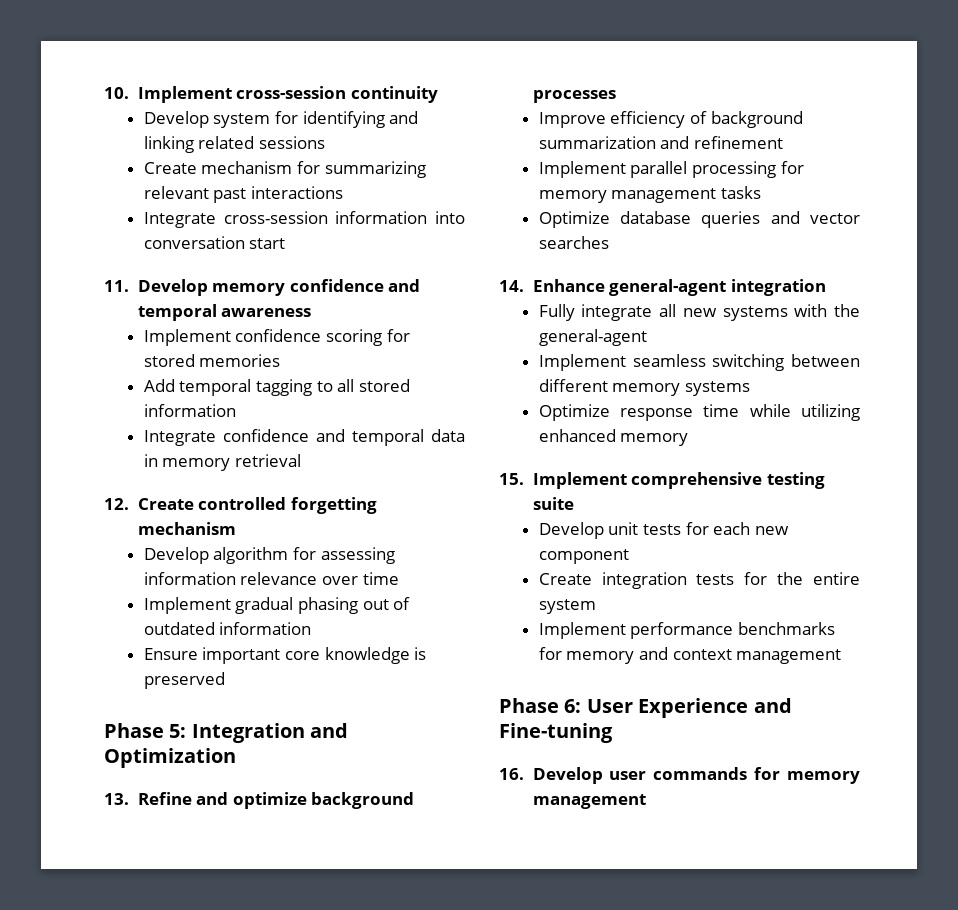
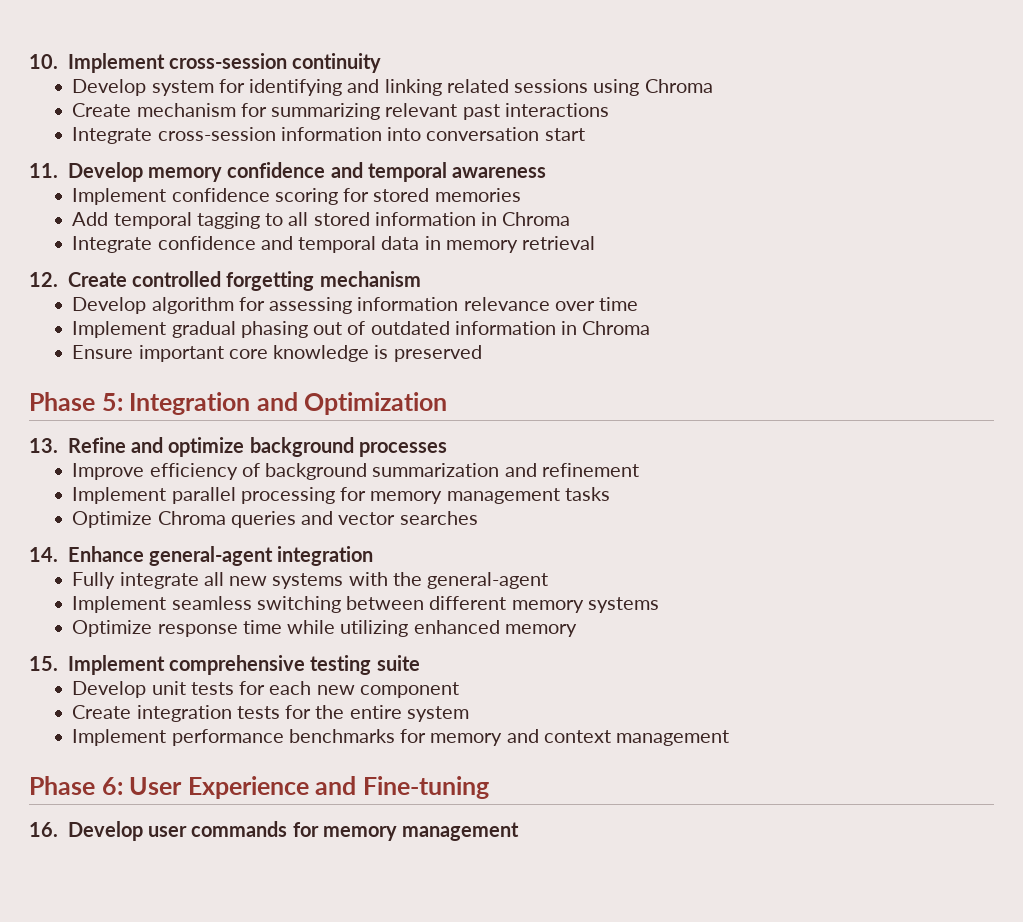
- Develop system for identifying and linking related sessions
+ Develop system for identifying and linking related sessions using Chroma
- Add temporal tagging to all stored information
+ Add temporal tagging to all stored information in Chroma
- Implement gradual phasing out of outdated information
+ Implement gradual phasing out of outdated information in Chroma
- Optimize database queries and vector searches
+ Optimize Chroma queries and vector searches

